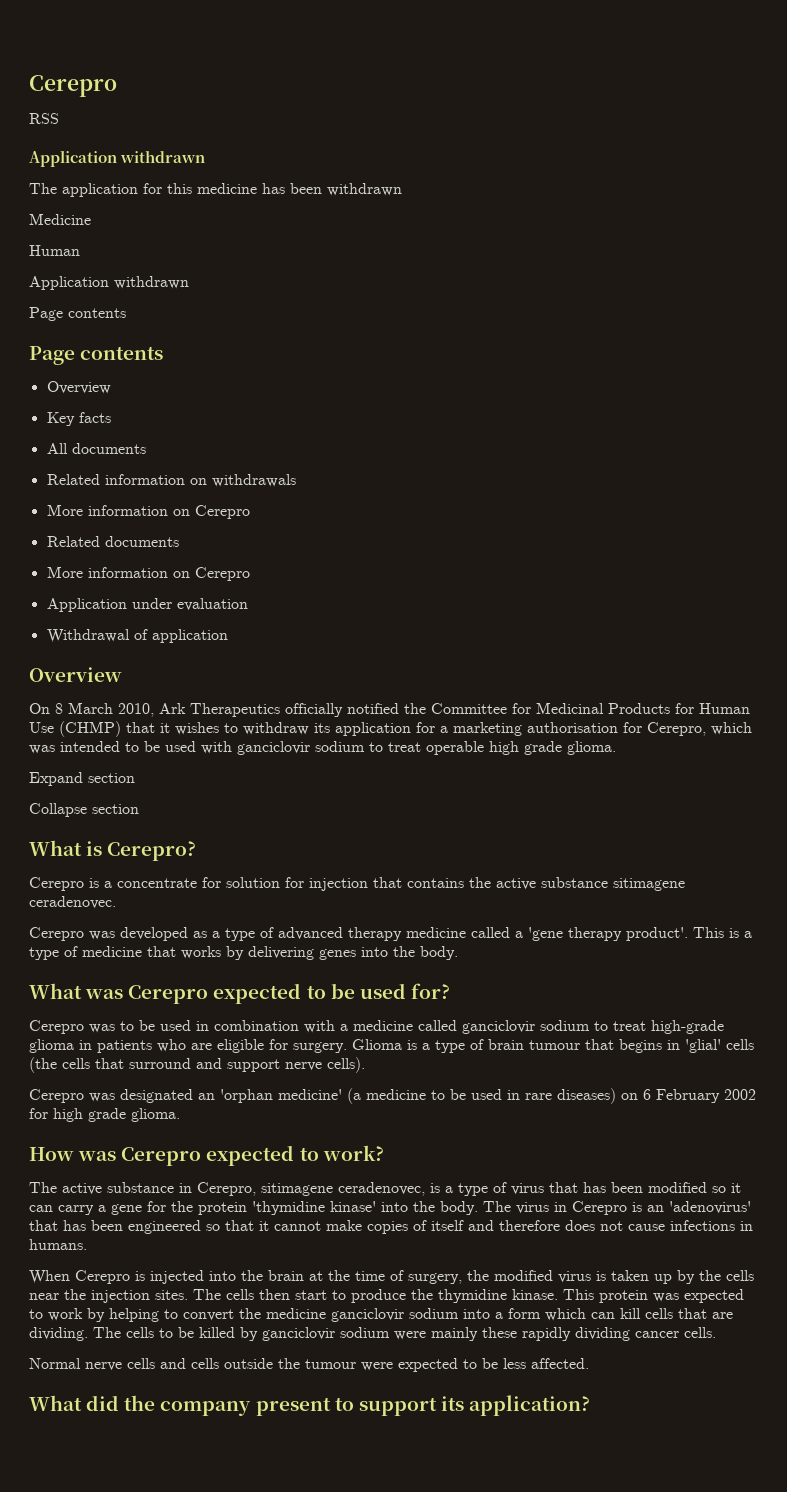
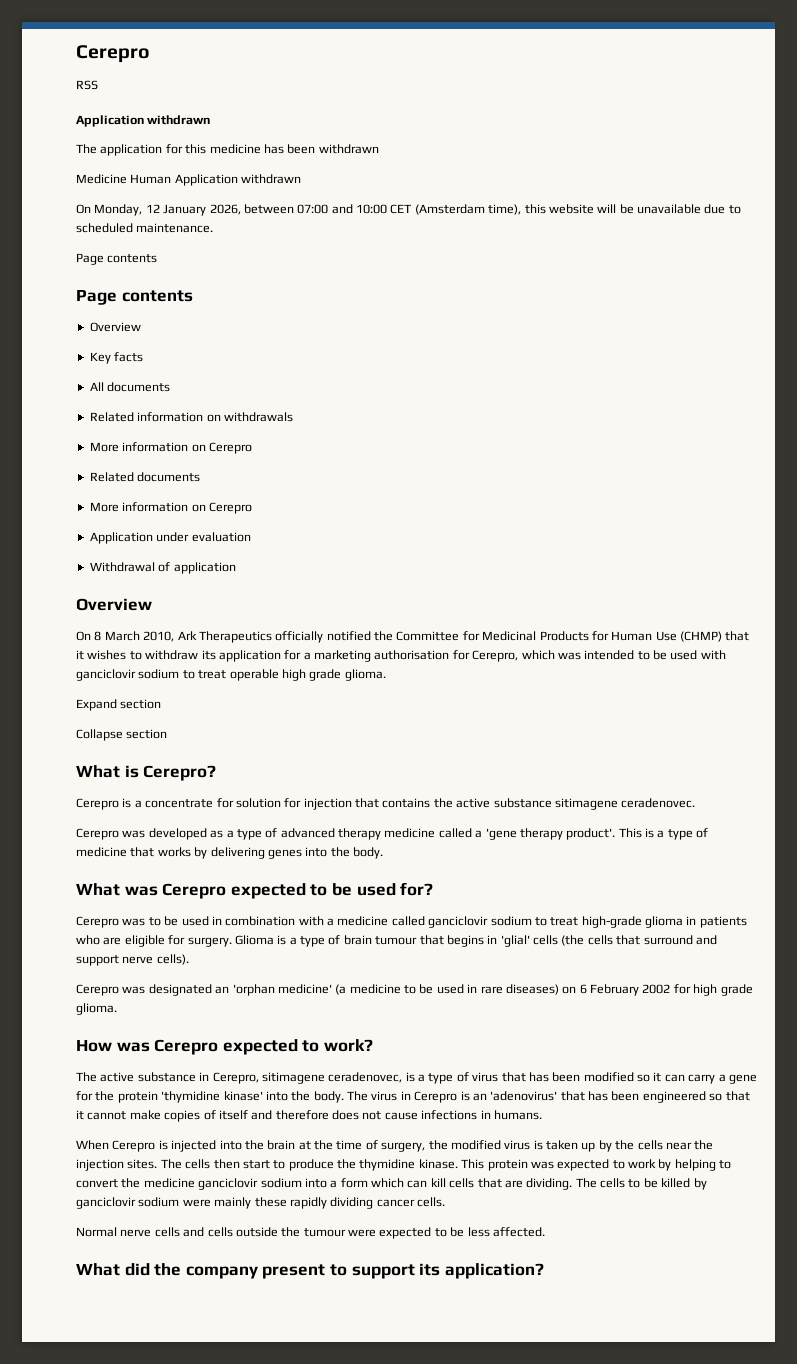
- Medicine
- Human
- Application withdrawn
+ Medicine Human Application withdrawn
+ On Monday, 12 January 2026, between 07:00 and 10:00 CET (Amsterdam time), this website will be unavailable due to scheduled maintenance.

